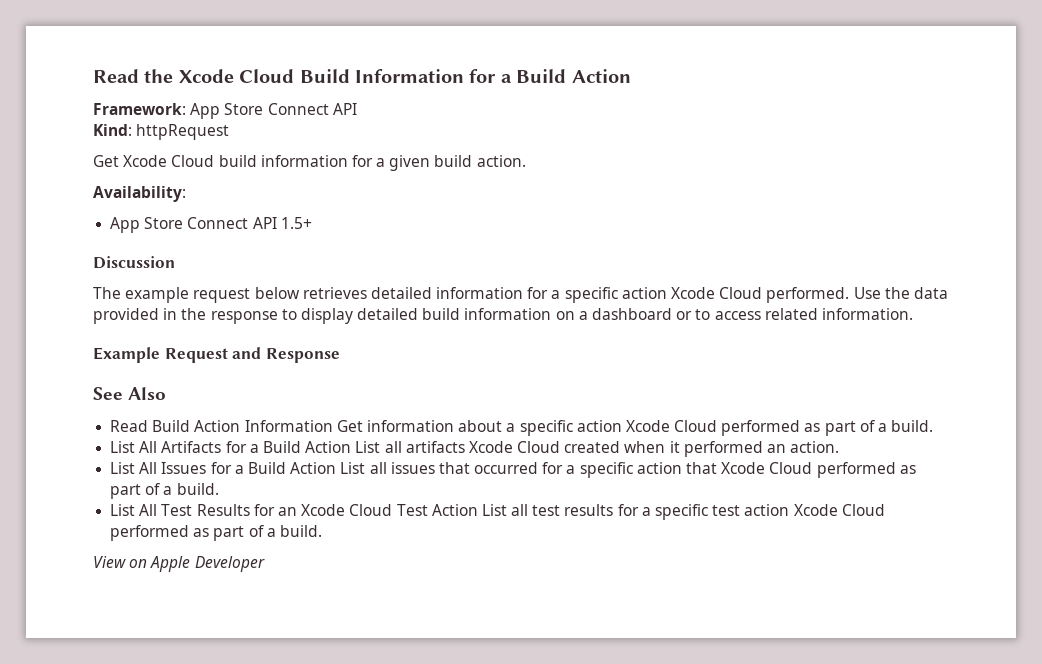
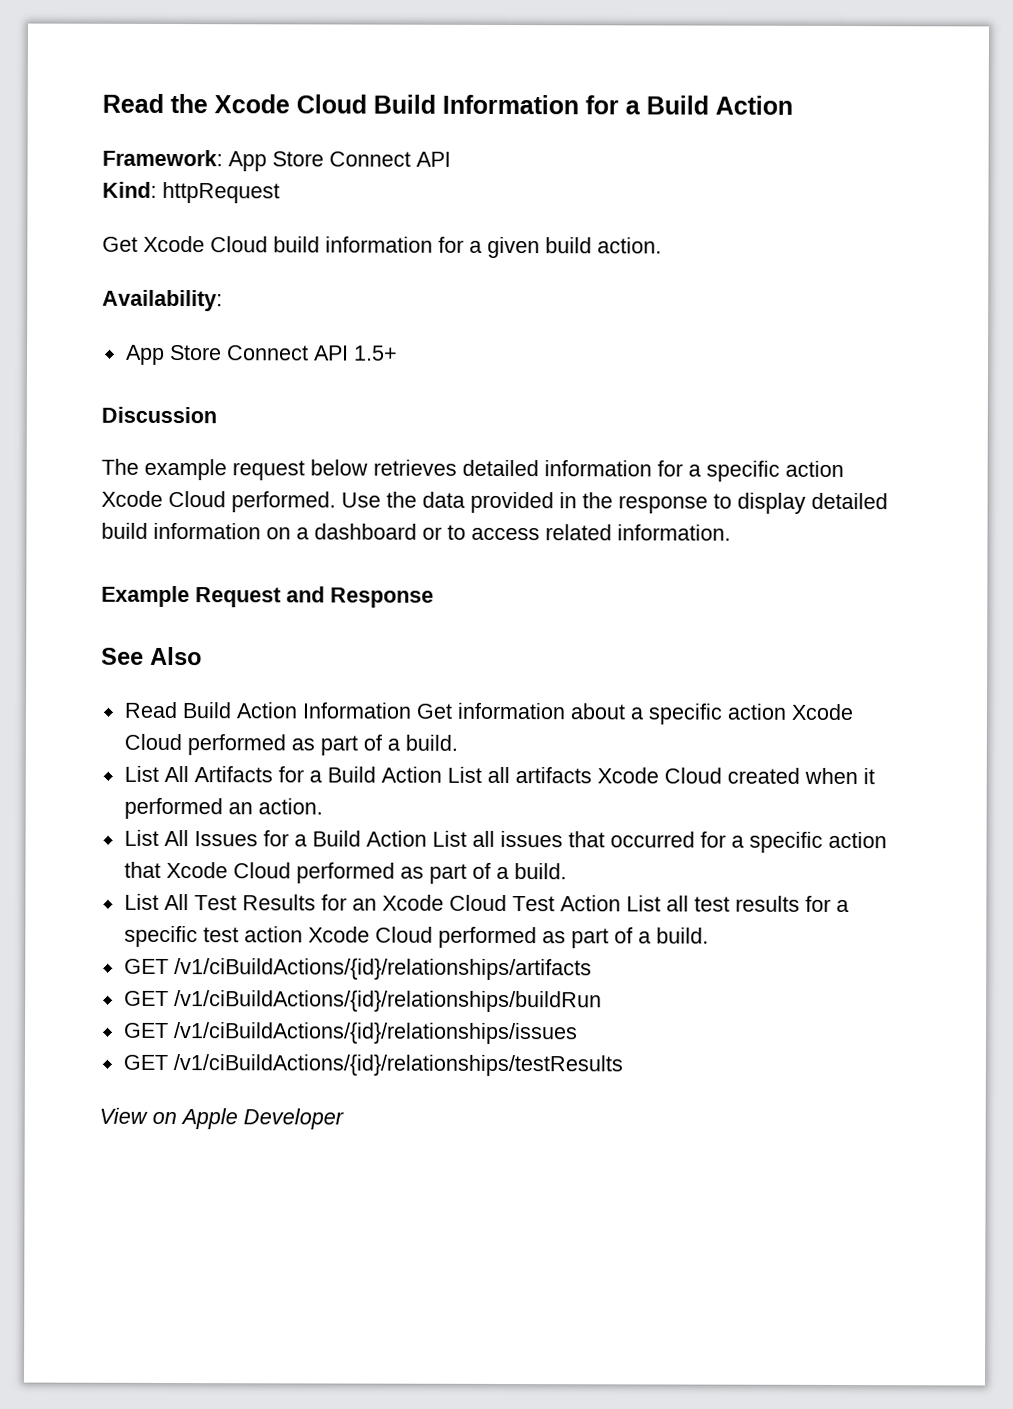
+ GET /v1/ciBuildActions/{id}/relationships/artifacts
+ GET /v1/ciBuildActions/{id}/relationships/buildRun
+ GET /v1/ciBuildActions/{id}/relationships/issues
+ GET /v1/ciBuildActions/{id}/relationships/testResults

